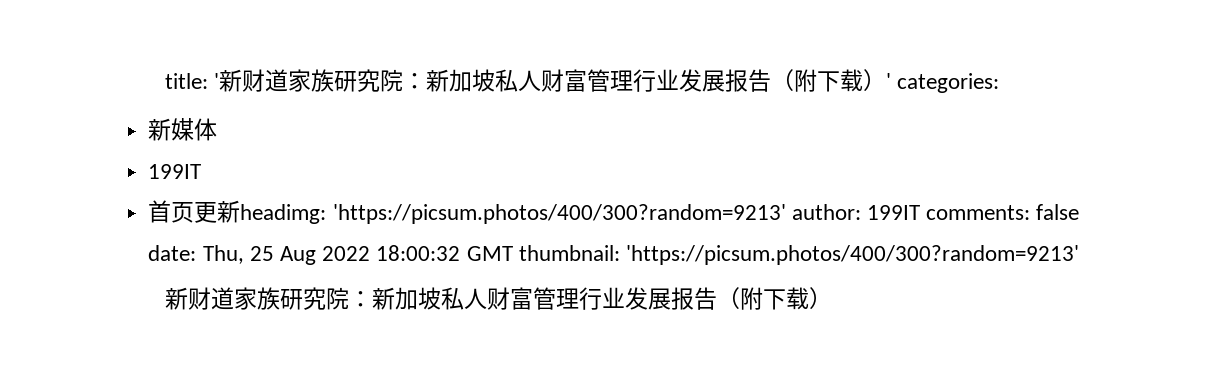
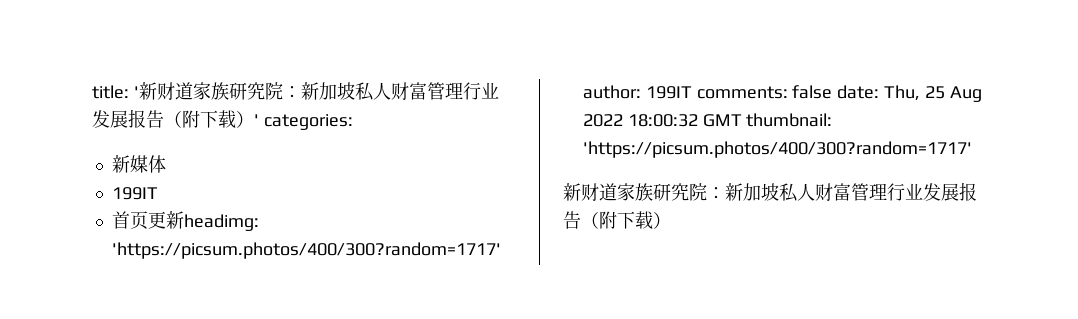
- 首页更新headimg: 'https://picsum.photos/400/300?random=9213' author: 199IT comments: false date: Thu, 25 Aug 2022 18:00:32 GMT thumbnail: 'https://picsum.photos/400/300?random=9213'
+ 首页更新headimg: 'https://picsum.photos/400/300?random=1717' author: 199IT comments: false date: Thu, 25 Aug 2022 18:00:32 GMT thumbnail: 'https://picsum.photos/400/300?random=1717'

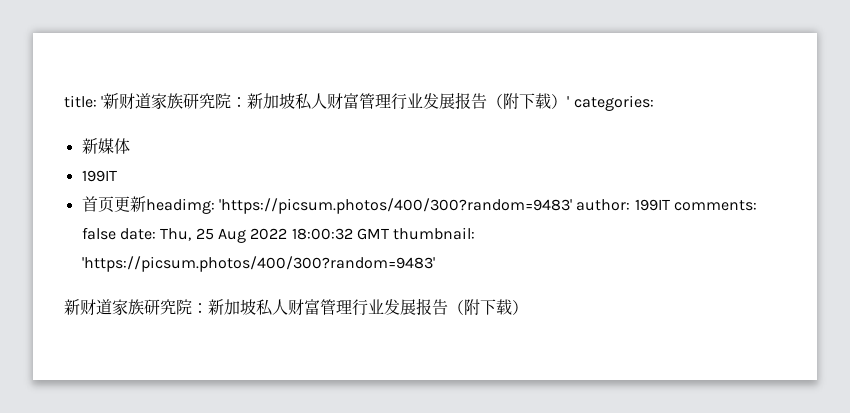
- 首页更新headimg: 'https://picsum.photos/400/300?random=1717' author: 199IT comments: false date: Thu, 25 Aug 2022 18:00:32 GMT thumbnail: 'https://picsum.photos/400/300?random=1717'
+ 首页更新headimg: 'https://picsum.photos/400/300?random=9483' author: 199IT comments: false date: Thu, 25 Aug 2022 18:00:32 GMT thumbnail: 'https://picsum.photos/400/300?random=9483'

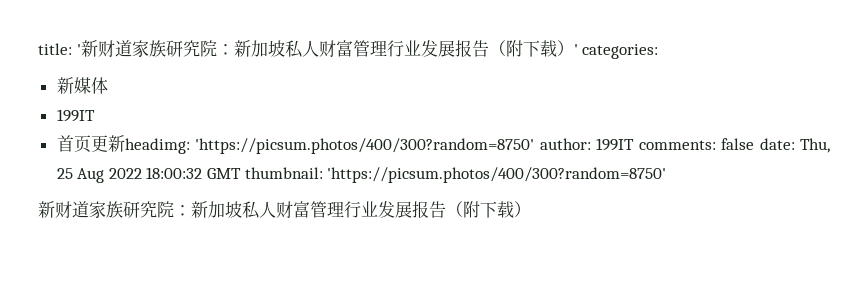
- 首页更新headimg: 'https://picsum.photos/400/300?random=9483' author: 199IT comments: false date: Thu, 25 Aug 2022 18:00:32 GMT thumbnail: 'https://picsum.photos/400/300?random=9483'
+ 首页更新headimg: 'https://picsum.photos/400/300?random=8750' author: 199IT comments: false date: Thu, 25 Aug 2022 18:00:32 GMT thumbnail: 'https://picsum.photos/400/300?random=8750'

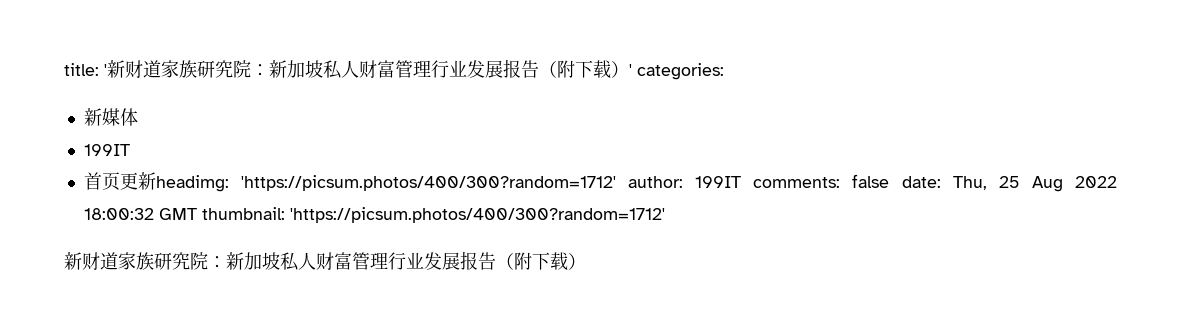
- 首页更新headimg: 'https://picsum.photos/400/300?random=8750' author: 199IT comments: false date: Thu, 25 Aug 2022 18:00:32 GMT thumbnail: 'https://picsum.photos/400/300?random=8750'
+ 首页更新headimg: 'https://picsum.photos/400/300?random=1712' author: 199IT comments: false date: Thu, 25 Aug 2022 18:00:32 GMT thumbnail: 'https://picsum.photos/400/300?random=1712'

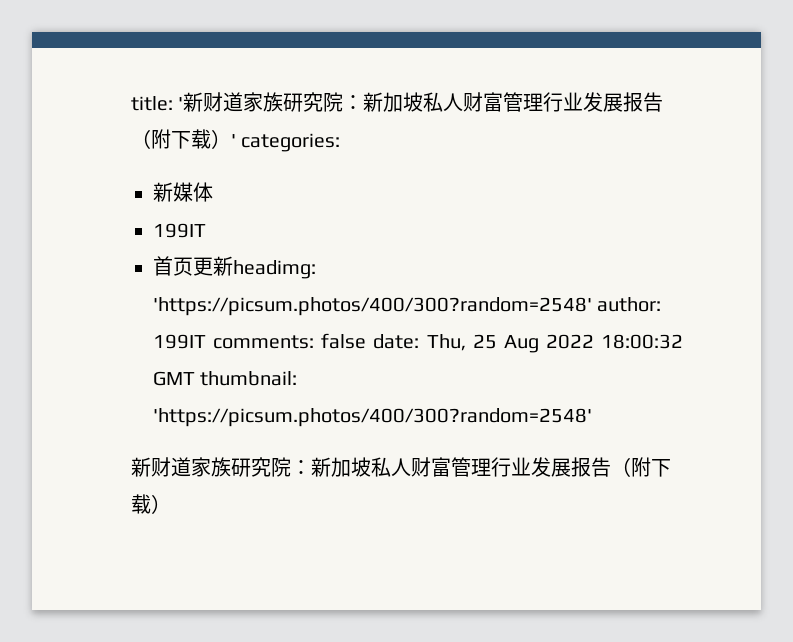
- 首页更新headimg: 'https://picsum.photos/400/300?random=1712' author: 199IT comments: false date: Thu, 25 Aug 2022 18:00:32 GMT thumbnail: 'https://picsum.photos/400/300?random=1712'
+ 首页更新headimg: 'https://picsum.photos/400/300?random=2548' author: 199IT comments: false date: Thu, 25 Aug 2022 18:00:32 GMT thumbnail: 'https://picsum.photos/400/300?random=2548'

